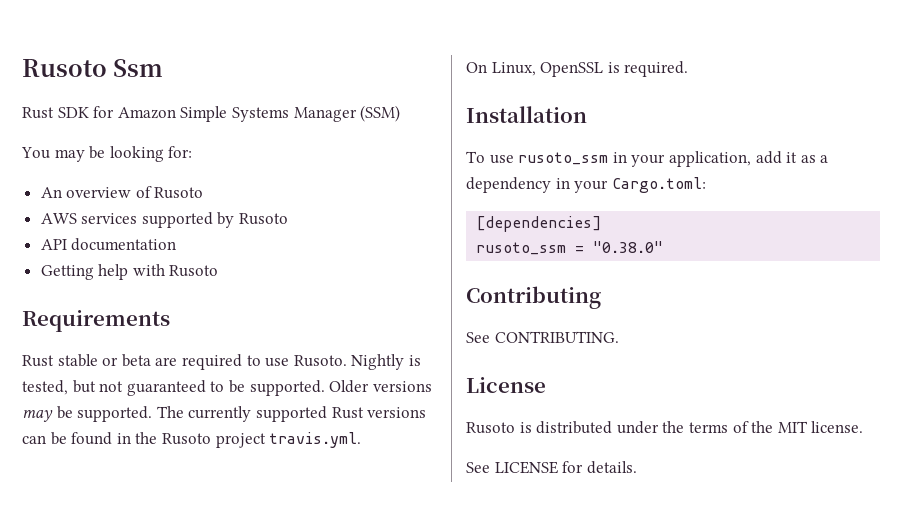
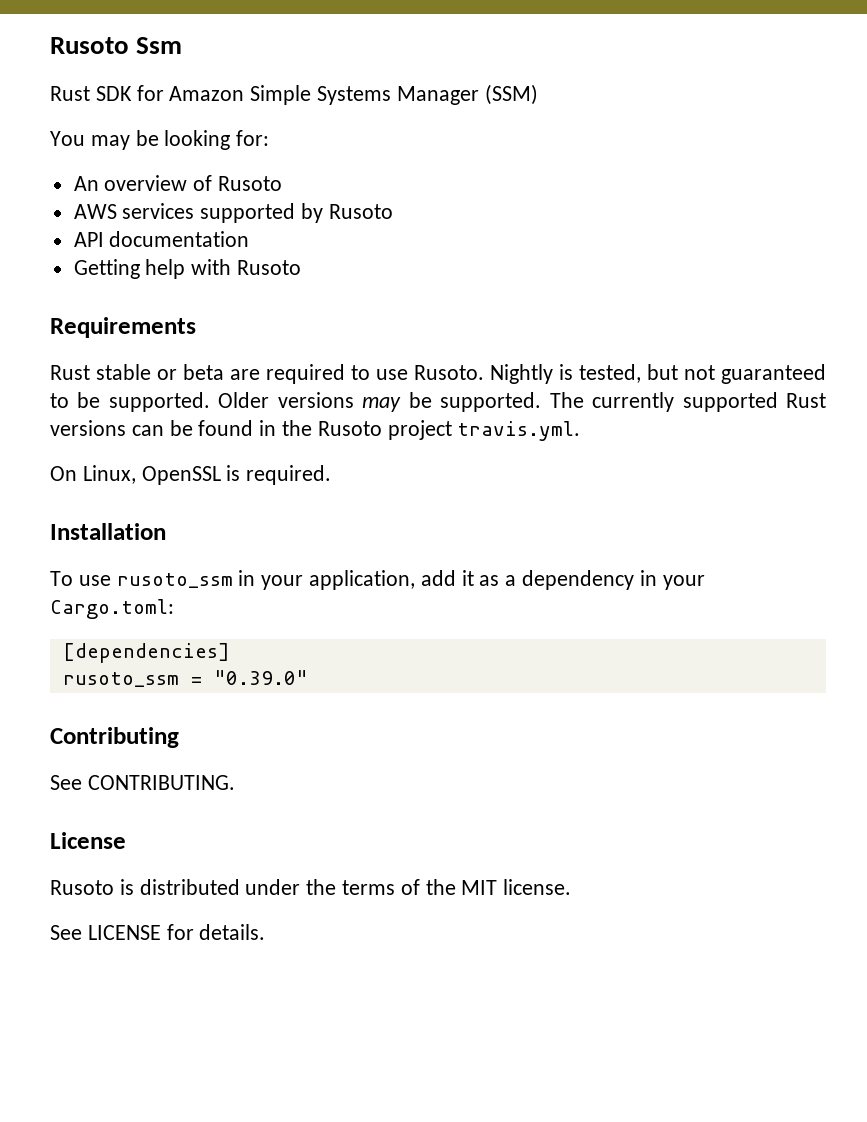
- rusoto_ssm = "0.38.0"
+ rusoto_ssm = "0.39.0"

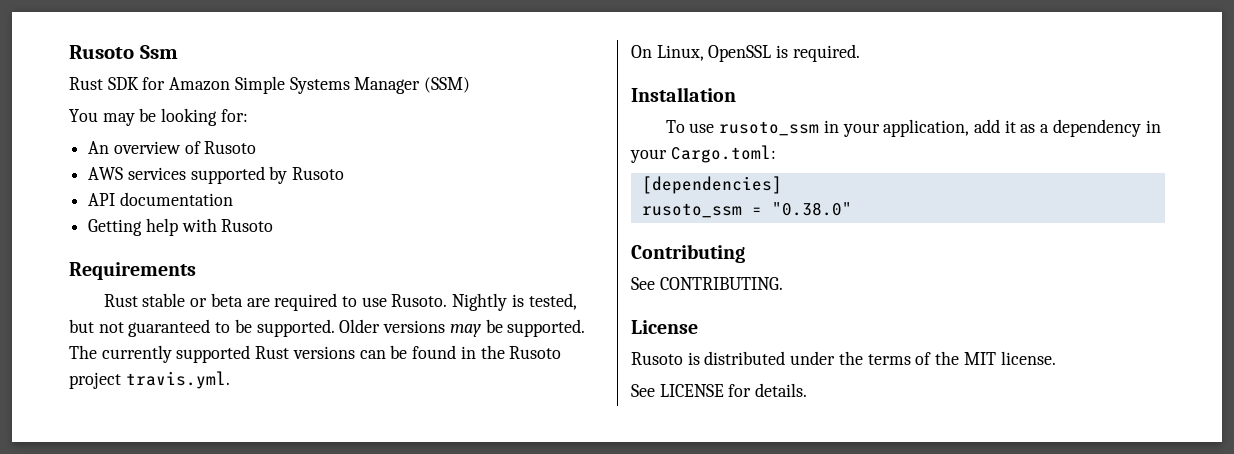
- rusoto_ssm = "0.39.0"
+ rusoto_ssm = "0.38.0"

